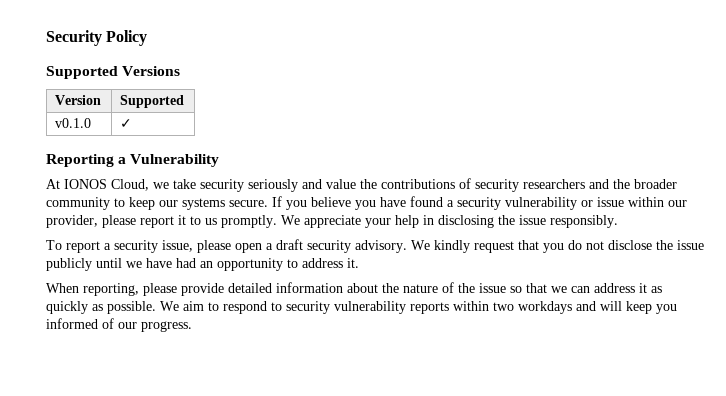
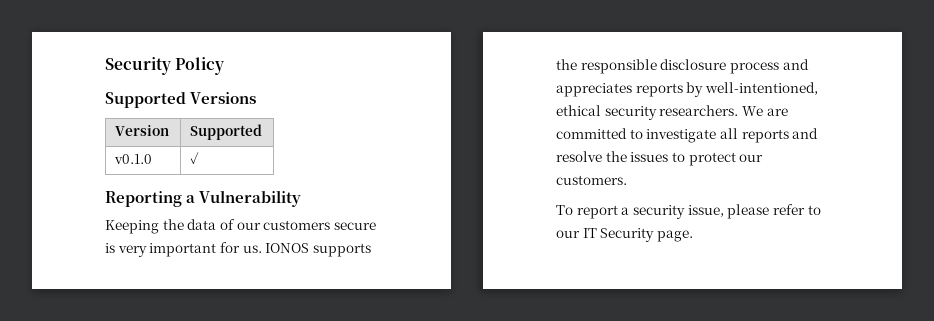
- At IONOS Cloud, we take security seriously and value the contributions of security researchers and the broader community to keep our systems secure. If you believe you have found a security vulnerability or issue within our provider, please report it to us promptly. We appreciate your help in disclosing the issue responsibly.
+ Keeping the data of our customers secure is very important for us. IONOS supports the responsible disclosure process and appreciates reports by well-intentioned, ethical security researchers. We are committed to investigate all reports and resolve the issues to protect our customers.
- To report a security issue, please open a draft security advisory. We kindly request that you do not disclose the issue publicly until we have had an opportunity to address it.
- When reporting, please provide detailed information about the nature of the issue so that we can address it as quickly as possible. We aim to respond to security vulnerability reports within two workdays and will keep you informed of our progress.
+ To report a security issue, please refer to our IT Security page.

